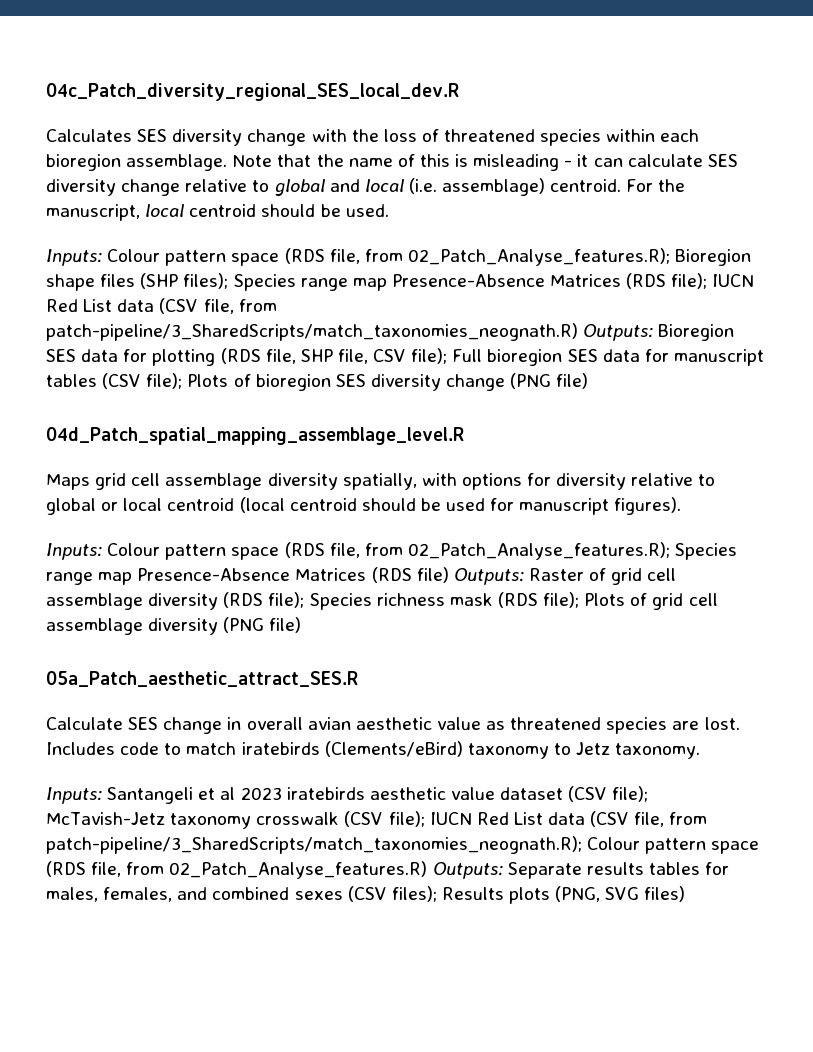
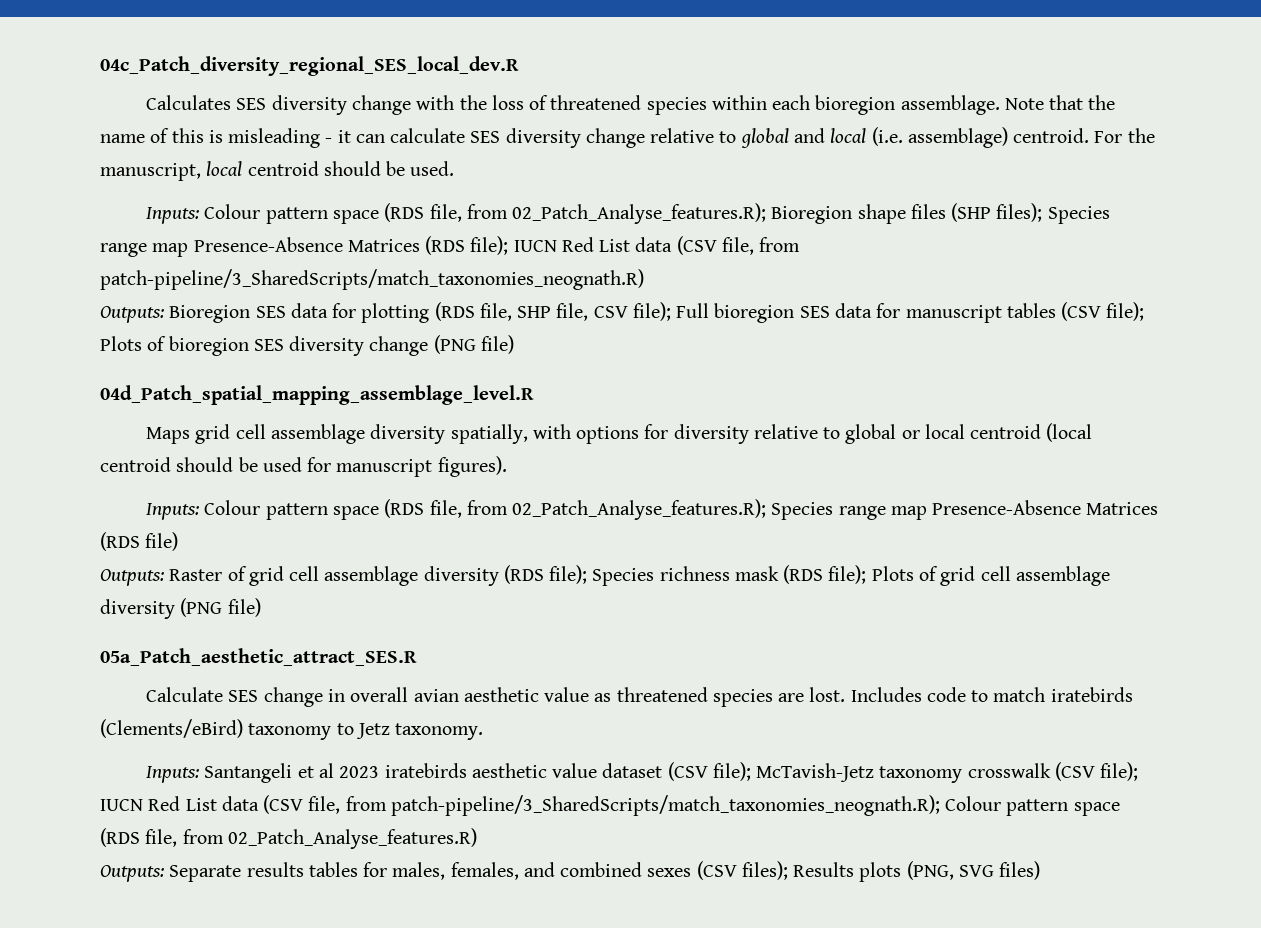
- Inputs: Colour pattern space (RDS file, from 02_Patch_Analyse_features.R); Bioregion shape files (SHP files); Species range map Presence-Absence Matrices (RDS file); IUCN Red List data (CSV file, from patch-pipeline/3_SharedScripts/match_taxonomies_neognath.R) Outputs: Bioregion SES data for plotting (RDS file, SHP file, CSV file); Full bioregion SES data for manuscript tables (CSV file); Plots of bioregion SES diversity change (PNG file)
+ Inputs: Colour pattern space (RDS file, from 02_Patch_Analyse_features.R); Bioregion shape files (SHP files); Species range map Presence-Absence Matrices (RDS file); IUCN Red List data (CSV file, from patch-pipeline/3_SharedScripts/match_taxonomies_neognath.R)
+ Outputs: Bioregion SES data for plotting (RDS file, SHP file, CSV file); Full bioregion SES data for manuscript tables (CSV file); Plots of bioregion SES diversity change (PNG file)
- Inputs: Colour pattern space (RDS file, from 02_Patch_Analyse_features.R); Species range map Presence-Absence Matrices (RDS file) Outputs: Raster of grid cell assemblage diversity (RDS file); Species richness mask (RDS file); Plots of grid cell assemblage diversity (PNG file)
+ Inputs: Colour pattern space (RDS file, from 02_Patch_Analyse_features.R); Species range map Presence-Absence Matrices (RDS file)
+ Outputs: Raster of grid cell assemblage diversity (RDS file); Species richness mask (RDS file); Plots of grid cell assemblage diversity (PNG file)
- Inputs: Santangeli et al 2023 iratebirds aesthetic value dataset (CSV file); McTavish-Jetz taxonomy crosswalk (CSV file); IUCN Red List data (CSV file, from patch-pipeline/3_SharedScripts/match_taxonomies_neognath.R); Colour pattern space (RDS file, from 02_Patch_Analyse_features.R) Outputs: Separate results tables for males, females, and combined sexes (CSV files); Results plots (PNG, SVG files)
+ Inputs: Santangeli et al 2023 iratebirds aesthetic value dataset (CSV file); McTavish-Jetz taxonomy crosswalk (CSV file); IUCN Red List data (CSV file, from patch-pipeline/3_SharedScripts/match_taxonomies_neognath.R); Colour pattern space (RDS file, from 02_Patch_Analyse_features.R)
+ Outputs: Separate results tables for males, females, and combined sexes (CSV files); Results plots (PNG, SVG files)

